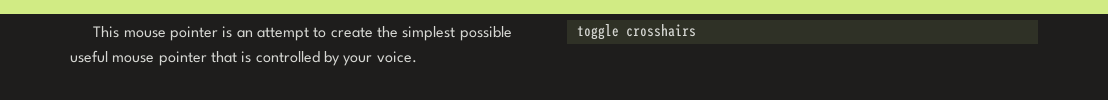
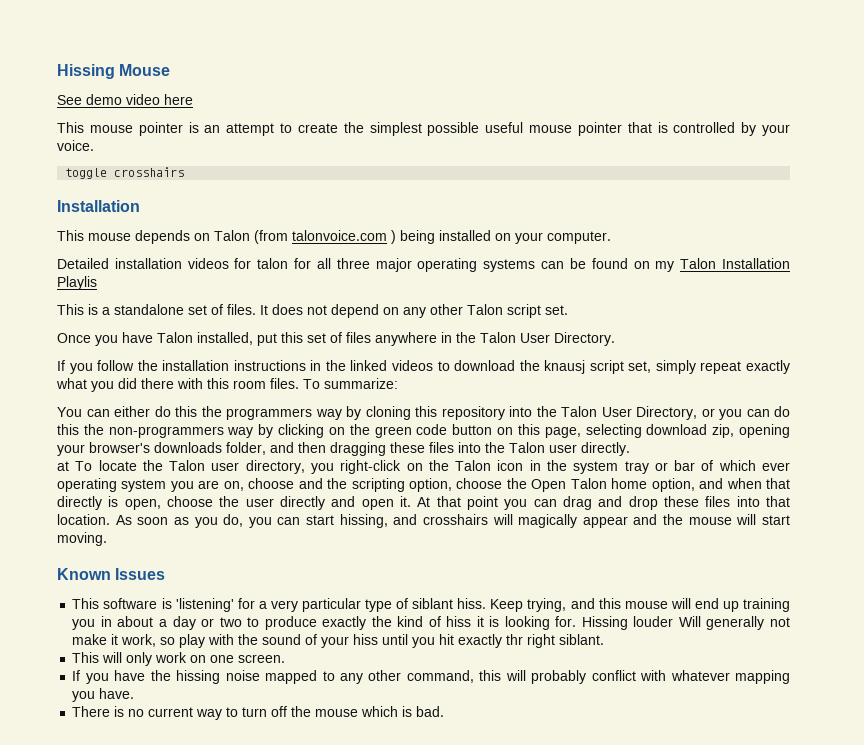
+ Hissing Mouse
+ See demo video here
  toggle crosshairs
+ Installation
+ This mouse depends on Talon (from talonvoice.com ) being installed on your computer.
+ Detailed installation videos for talon for all three major operating systems can be found on my Talon Installation Playlis
+ This is a standalone set of files. It does not depend on any other Talon script set.
+ Once you have Talon installed, put this set of files anywhere in the Talon User Directory.
+ If you follow the installation instructions in the linked videos to download the knausj script set, simply repeat exactly what you did there with this room files. To summarize:
+ You can either do this the programmers way by cloning this repository into the Talon User Directory, or you can do this the non-programmers way by clicking on the green code button on this page, selecting download zip, opening your browser's downloads folder, and then dragging these files into the Talon user directly.
+ at To locate the Talon user directory, you right-click on the Talon icon in the system tray or bar of which ever operating system you are on, choose and the scripting option, choose the Open Talon home option, and when that directly is open, choose the user directly and open it. At that point you can drag and drop these files into that location. As soon as you do, you can start hissing, and crosshairs will magically appear and the mouse will start moving.
+ Known Issues
+ This software is 'listening' for a very particular type of siblant hiss. Keep trying, and this mouse will end up training you in about a day or two to produce exactly the kind of hiss it is looking for. Hissing louder Will generally not make it work, so play with the sound of your hiss until you hit exactly thr right siblant.
+ This will only work on one screen.
+ If you have the hissing noise mapped to any other command, this will probably conflict with whatever mapping you have.
+ There is no current way to turn off the mouse which is bad.

